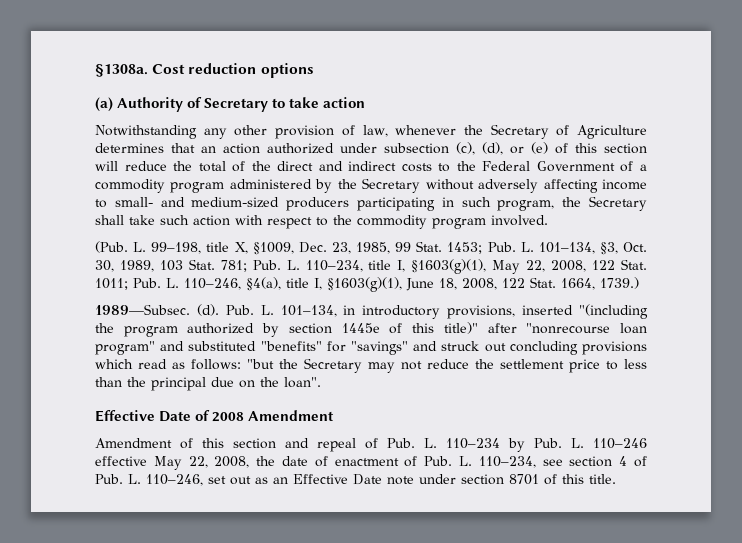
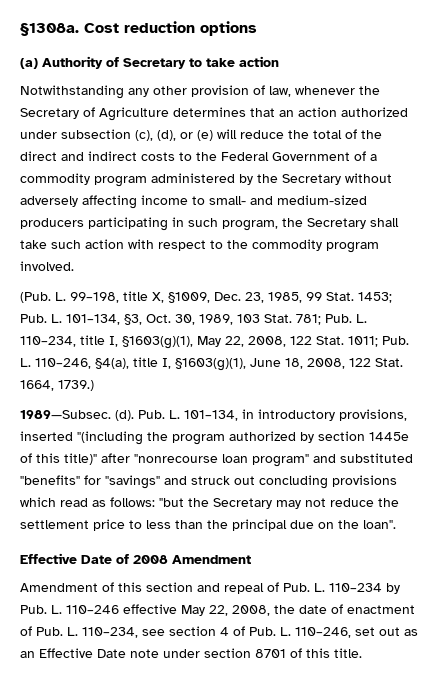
- Notwithstanding any other provision of law, whenever the Secretary of Agriculture determines that an action authorized under subsection (c), (d), or (e) of this section will reduce the total of the direct and indirect costs to the Federal Government of a commodity program administered by the Secretary without adversely affecting income to small- and medium-sized producers participating in such program, the Secretary shall take such action with respect to the commodity program involved.
+ Notwithstanding any other provision of law, whenever the Secretary of Agriculture determines that an action authorized under subsection (c), (d), or (e) will reduce the total of the direct and indirect costs to the Federal Government of a commodity program administered by the Secretary without adversely affecting income to small- and medium-sized producers participating in such program, the Secretary shall take such action with respect to the commodity program involved.

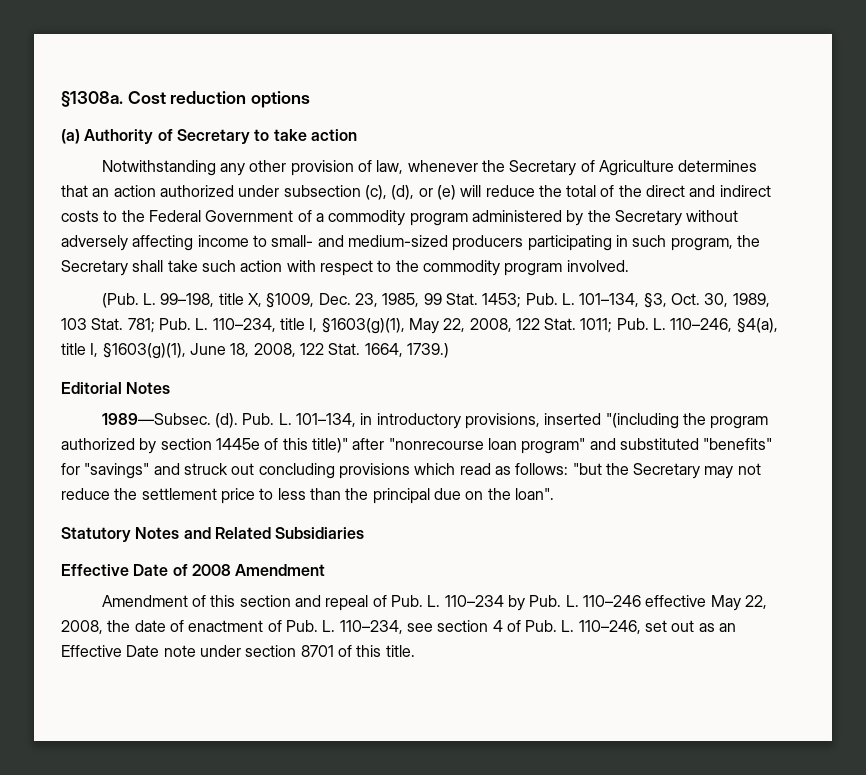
+ Editorial Notes
+ Statutory Notes and Related Subsidiaries

